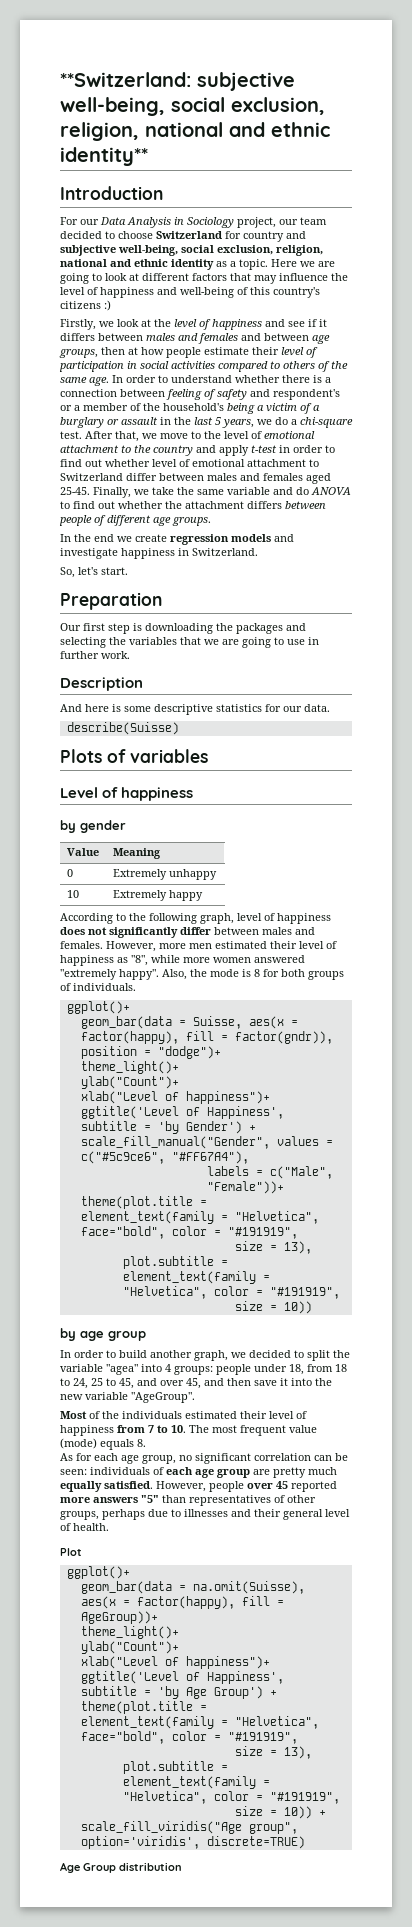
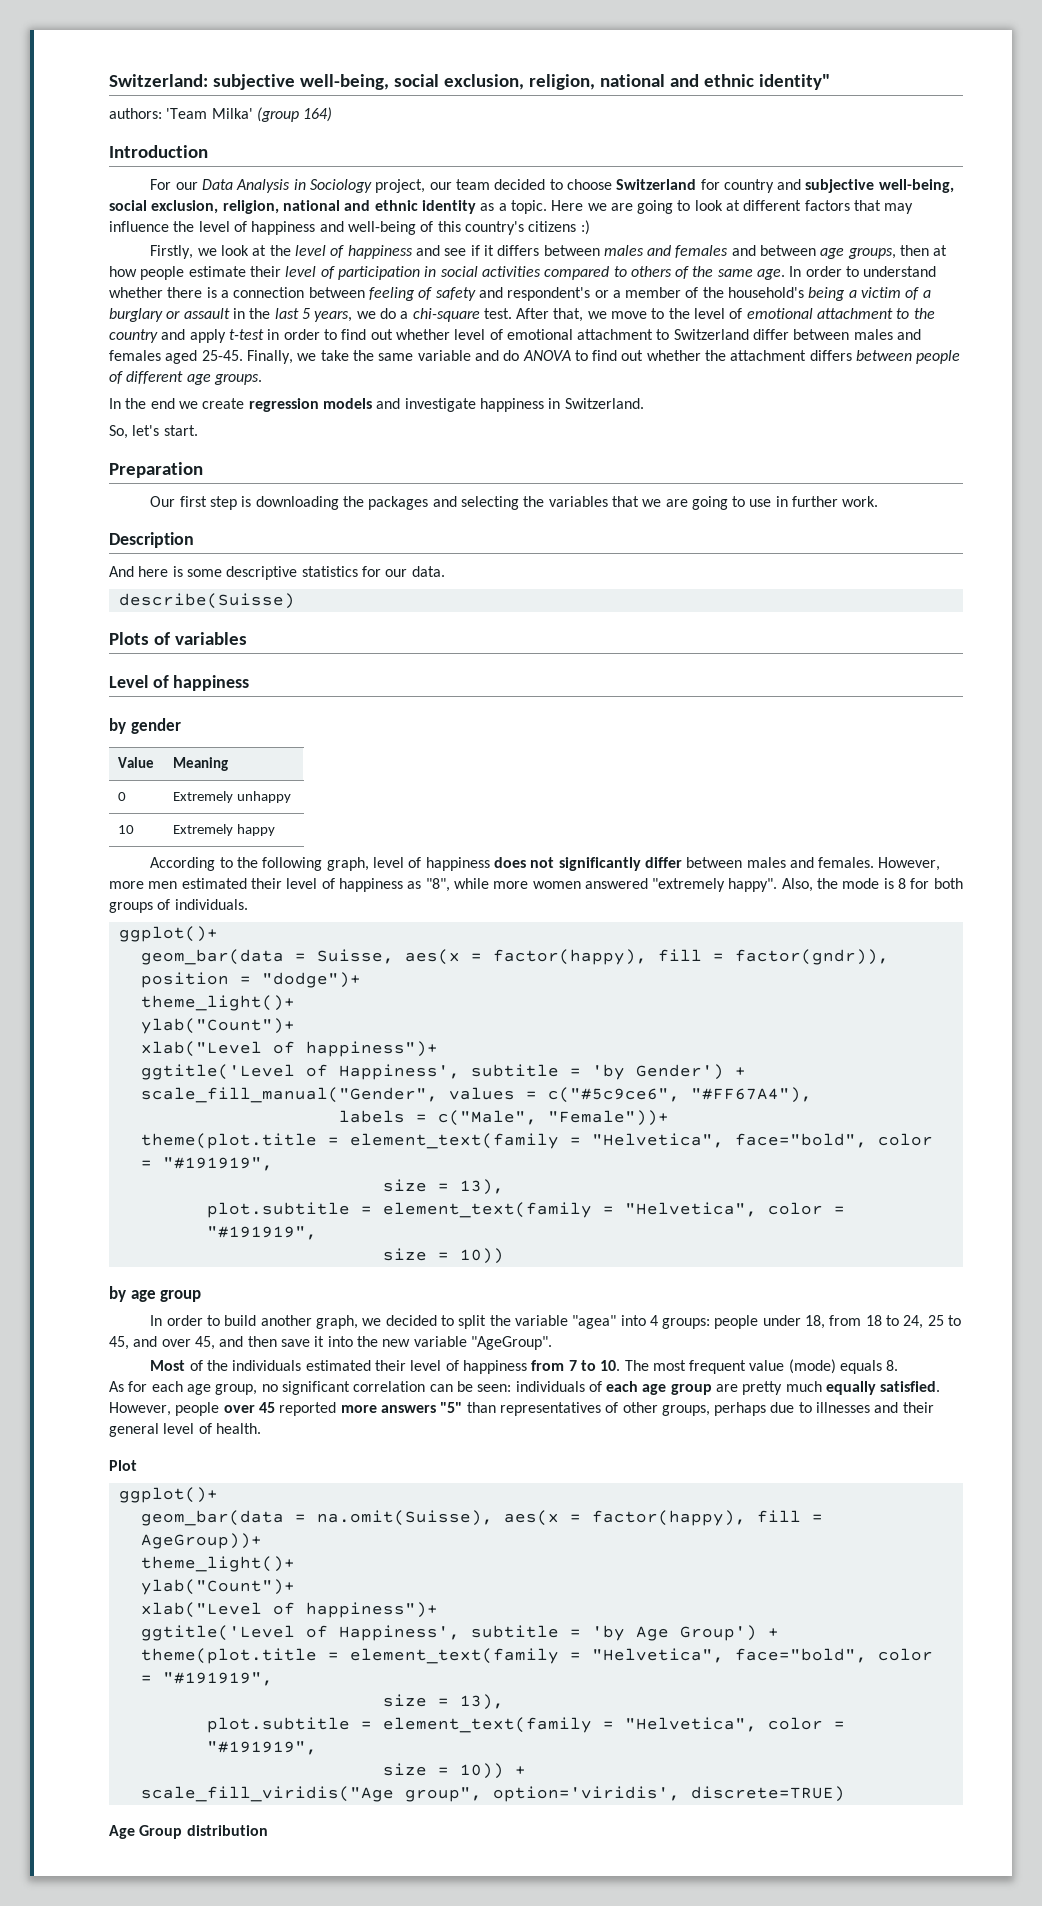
- **Switzerland: subjective well-being, social exclusion, religion, national and ethnic identity**
+ Switzerland: subjective well-being, social exclusion, religion, national and ethnic identity"
+ authors: 'Team Milka' (group 164)

